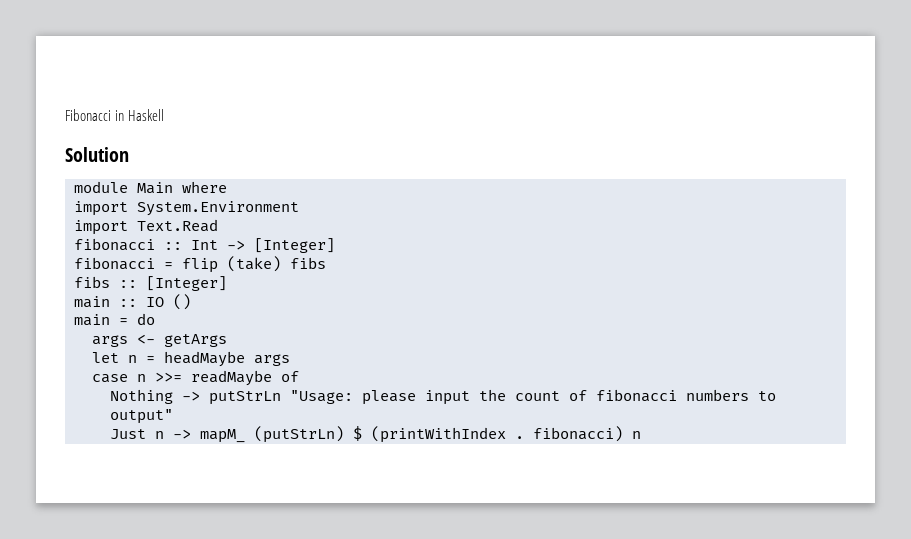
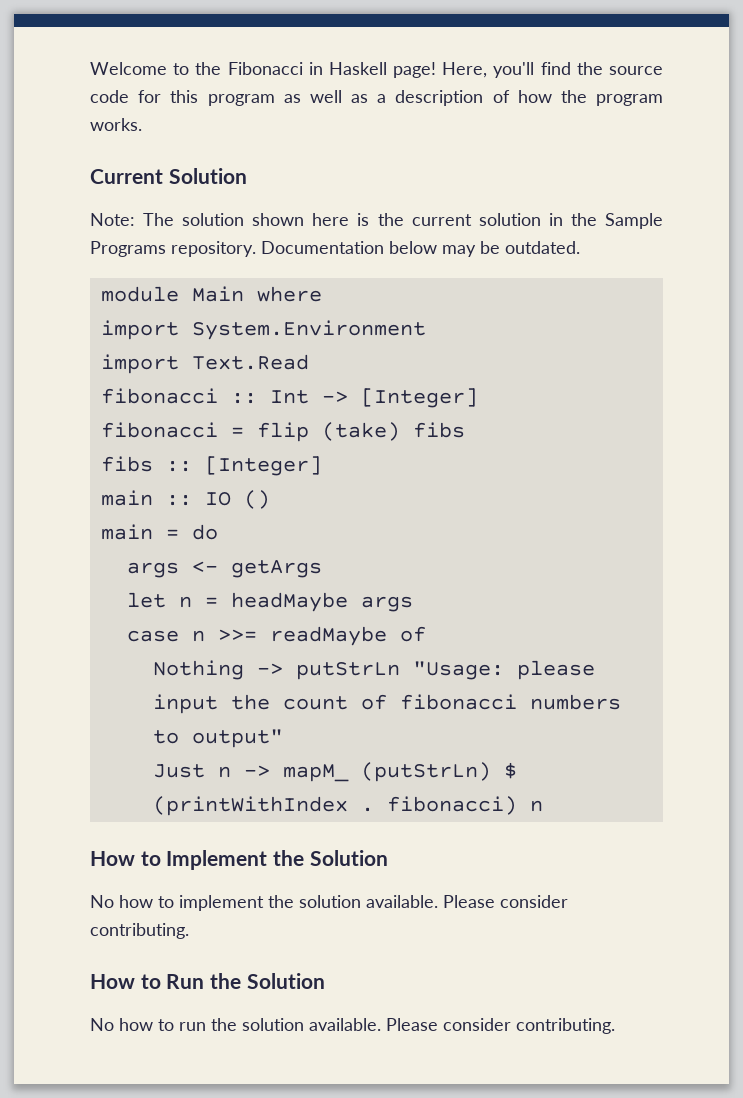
- Fibonacci in Haskell
- Solution
+ Welcome to the Fibonacci in Haskell page! Here, you'll find the source code for this program as well as a description of how the program works.
+ Current Solution
+ Note: The solution shown here is the current solution in the Sample Programs repository. Documentation below may be outdated.
+ How to Implement the Solution
+ No how to implement the solution available. Please consider contributing.
+ How to Run the Solution
+ No how to run the solution available. Please consider contributing.

